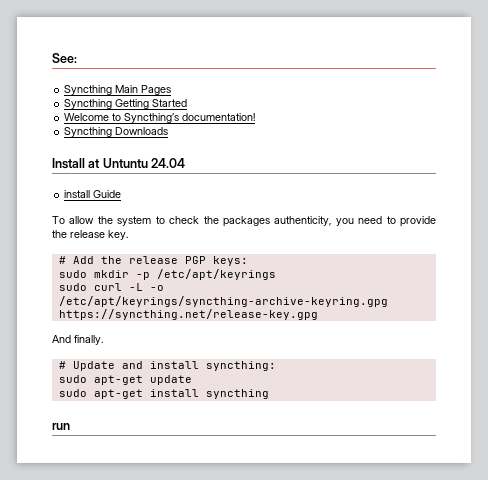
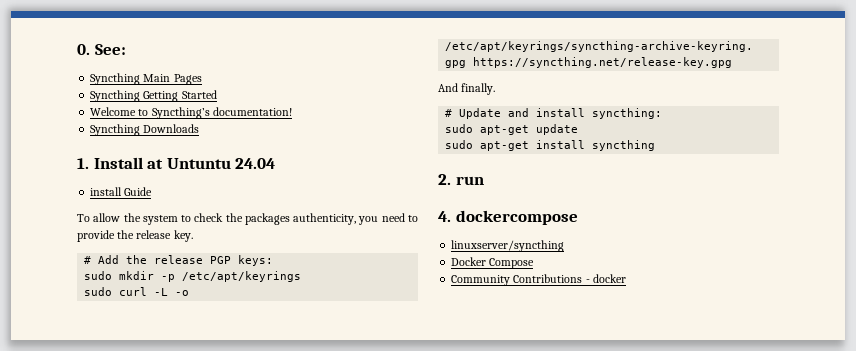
- See:
+ 0. See:
- Install at Untuntu 24.04
+ 1. Install at Untuntu 24.04
- run
+ 2. run
+ 4. dockercompose
+ linuxserver/syncthing
+ Docker Compose
+ Community Contributions - docker

